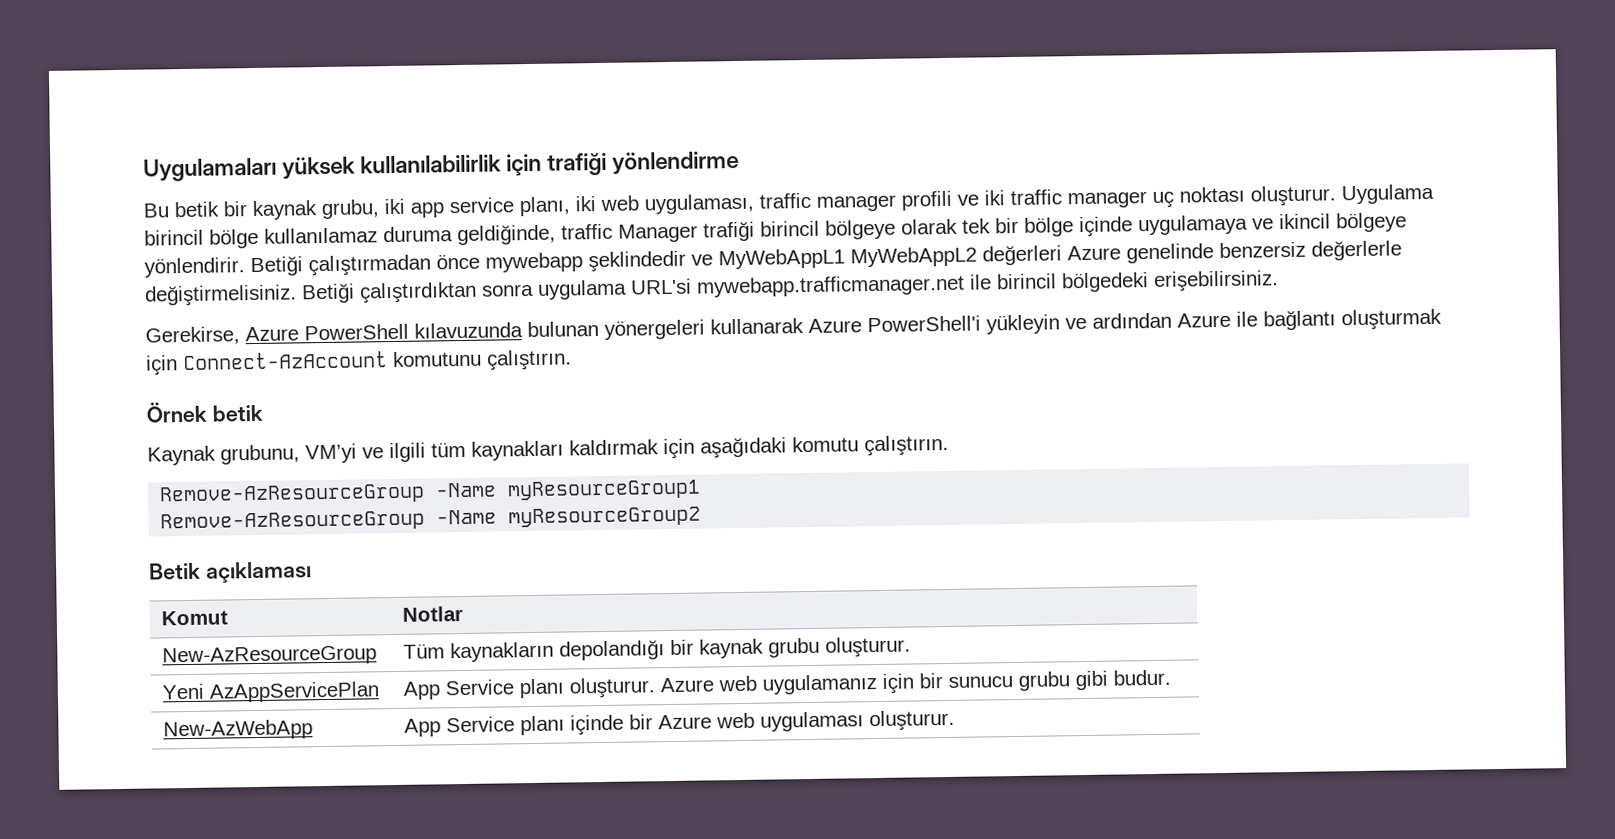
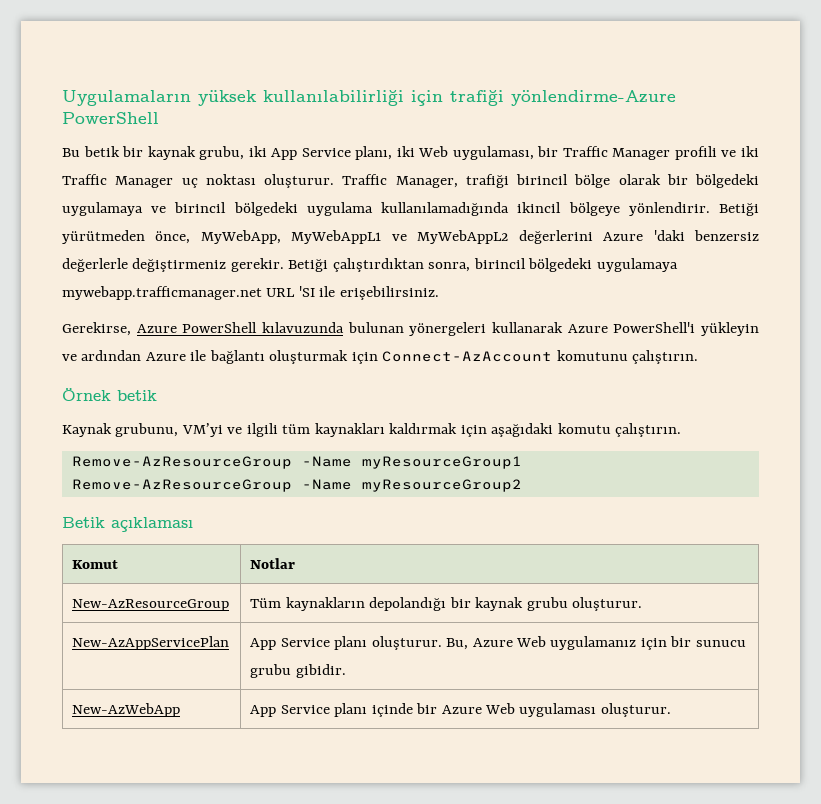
- Uygulamaları yüksek kullanılabilirlik için trafiği yönlendirme
+ Uygulamaların yüksek kullanılabilirliği için trafiği yönlendirme-Azure PowerShell
- Bu betik bir kaynak grubu, iki app service planı, iki web uygulaması, traffic manager profili ve iki traffic manager uç noktası oluşturur.
+ Bu betik bir kaynak grubu, iki App Service planı, iki Web uygulaması, bir Traffic Manager profili ve iki Traffic Manager uç noktası oluşturur.
- Uygulama birincil bölge kullanılamaz duruma geldiğinde, traffic Manager trafiği birincil bölgeye olarak tek bir bölge içinde uygulamaya ve ikincil bölgeye yönlendirir. Betiği çalıştırmadan önce mywebapp şeklindedir ve MyWebAppL1 MyWebAppL2 değerleri Azure genelinde benzersiz değerlerle değiştirmelisiniz. Betiği çalıştırdıktan sonra uygulama URL'si mywebapp.trafficmanager.net ile birincil bölgedeki erişebilirsiniz.
+ Traffic Manager, trafiği birincil bölge olarak bir bölgedeki uygulamaya ve birincil bölgedeki uygulama kullanılamadığında ikincil bölgeye yönlendirir. Betiği yürütmeden önce, MyWebApp, MyWebAppL1 ve MyWebAppL2 değerlerini Azure 'daki benzersiz değerlerle değiştirmeniz gerekir. Betiği çalıştırdıktan sonra, birincil bölgedeki uygulamaya mywebapp.trafficmanager.net URL 'SI ile erişebilirsiniz.
- Yeni AzAppServicePlan | App Service planı oluşturur. Azure web uygulamanız için bir sunucu grubu gibi budur.
+ New-AzAppServicePlan | App Service planı oluşturur. Bu, Azure Web uygulamanız için bir sunucu grubu gibidir.
- New-AzWebApp | App Service planı içinde bir Azure web uygulaması oluşturur.
+ New-AzWebApp | App Service planı içinde bir Azure Web uygulaması oluşturur.

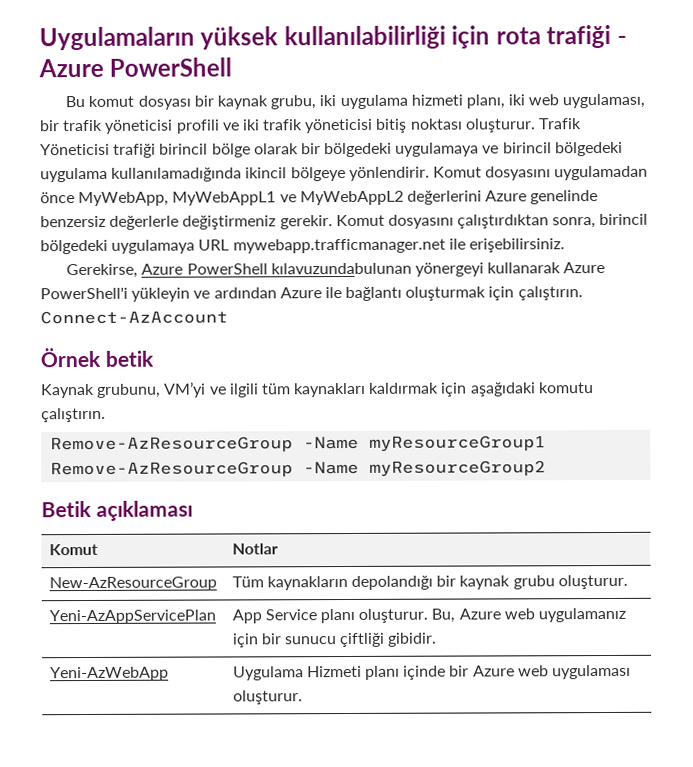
- Uygulamaların yüksek kullanılabilirliği için trafiği yönlendirme-Azure PowerShell
+ Uygulamaların yüksek kullanılabilirliği için rota trafiği - Azure PowerShell
- Bu betik bir kaynak grubu, iki App Service planı, iki Web uygulaması, bir Traffic Manager profili ve iki Traffic Manager uç noktası oluşturur. Traffic Manager, trafiği birincil bölge olarak bir bölgedeki uygulamaya ve birincil bölgedeki uygulama kullanılamadığında ikincil bölgeye yönlendirir.
+ Bu komut dosyası bir kaynak grubu, iki uygulama hizmeti planı, iki web uygulaması, bir trafik yöneticisi profili ve iki trafik yöneticisi bitiş noktası oluşturur. Trafik Yöneticisi trafiği birincil bölge olarak bir bölgedeki uygulamaya ve birincil bölgedeki uygulama kullanılamadığında ikincil bölgeye yönlendirir.
- Betiği yürütmeden önce, MyWebApp, MyWebAppL1 ve MyWebAppL2 değerlerini Azure 'daki benzersiz değerlerle değiştirmeniz gerekir.
+ Komut dosyasını uygulamadan önce MyWebApp, MyWebAppL1 ve MyWebAppL2 değerlerini Azure genelinde benzersiz değerlerle değiştirmeniz gerekir.
- Betiği çalıştırdıktan sonra, birincil bölgedeki uygulamaya mywebapp.trafficmanager.net URL 'SI ile erişebilirsiniz.
+ Komut dosyasını çalıştırdıktan sonra, birincil bölgedeki uygulamaya URL mywebapp.trafficmanager.net ile erişebilirsiniz.
- Gerekirse, Azure PowerShell kılavuzunda bulunan yönergeleri kullanarak Azure PowerShell'i yükleyin ve ardından Azure ile bağlantı oluşturmak için Connect-AzAccount komutunu çalıştırın.
+ Gerekirse, Azure PowerShell kılavuzundabulunan yönergeyi kullanarak Azure PowerShell'i yükleyin ve ardından Azure ile bağlantı oluşturmak için çalıştırın. Connect-AzAccount
- New-AzAppServicePlan | App Service planı oluşturur. Bu, Azure Web uygulamanız için bir sunucu grubu gibidir.
+ Yeni-AzAppServicePlan | App Service planı oluşturur. Bu, Azure web uygulamanız için bir sunucu çiftliği gibidir.
- New-AzWebApp | App Service planı içinde bir Azure Web uygulaması oluşturur.
+ Yeni-AzWebApp | Uygulama Hizmeti planı içinde bir Azure web uygulaması oluşturur.

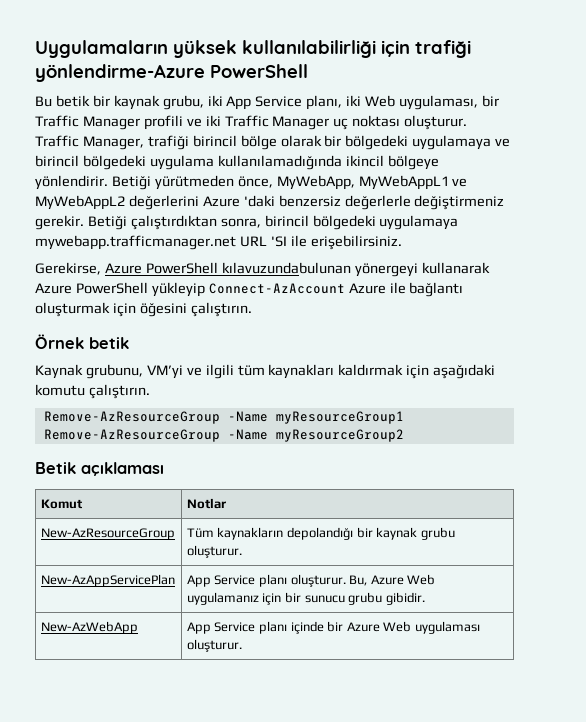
- Uygulamaların yüksek kullanılabilirliği için rota trafiği - Azure PowerShell
+ Uygulamaların yüksek kullanılabilirliği için trafiği yönlendirme-Azure PowerShell
- Bu komut dosyası bir kaynak grubu, iki uygulama hizmeti planı, iki web uygulaması, bir trafik yöneticisi profili ve iki trafik yöneticisi bitiş noktası oluşturur. Trafik Yöneticisi trafiği birincil bölge olarak bir bölgedeki uygulamaya ve birincil bölgedeki uygulama kullanılamadığında ikincil bölgeye yönlendirir.
+ Bu betik bir kaynak grubu, iki App Service planı, iki Web uygulaması, bir Traffic Manager profili ve iki Traffic Manager uç noktası oluşturur. Traffic Manager, trafiği birincil bölge olarak bir bölgedeki uygulamaya ve birincil bölgedeki uygulama kullanılamadığında ikincil bölgeye yönlendirir.
- Komut dosyasını uygulamadan önce MyWebApp, MyWebAppL1 ve MyWebAppL2 değerlerini Azure genelinde benzersiz değerlerle değiştirmeniz gerekir.
+ Betiği yürütmeden önce, MyWebApp, MyWebAppL1 ve MyWebAppL2 değerlerini Azure 'daki benzersiz değerlerle değiştirmeniz gerekir.
- Komut dosyasını çalıştırdıktan sonra, birincil bölgedeki uygulamaya URL mywebapp.trafficmanager.net ile erişebilirsiniz.
+ Betiği çalıştırdıktan sonra, birincil bölgedeki uygulamaya mywebapp.trafficmanager.net URL 'SI ile erişebilirsiniz.
- Gerekirse, Azure PowerShell kılavuzundabulunan yönergeyi kullanarak Azure PowerShell'i yükleyin ve ardından Azure ile bağlantı oluşturmak için çalıştırın. Connect-AzAccount
+ Gerekirse, Azure PowerShell kılavuzundabulunan yönergeyi kullanarak Azure PowerShell yükleyip Connect-AzAccount Azure ile bağlantı oluşturmak için öğesini çalıştırın.
- Yeni-AzAppServicePlan | App Service planı oluşturur. Bu, Azure web uygulamanız için bir sunucu çiftliği gibidir.
+ New-AzAppServicePlan | App Service planı oluşturur. Bu, Azure Web uygulamanız için bir sunucu grubu gibidir.
- Yeni-AzWebApp | Uygulama Hizmeti planı içinde bir Azure web uygulaması oluşturur.
+ New-AzWebApp | App Service planı içinde bir Azure Web uygulaması oluşturur.

